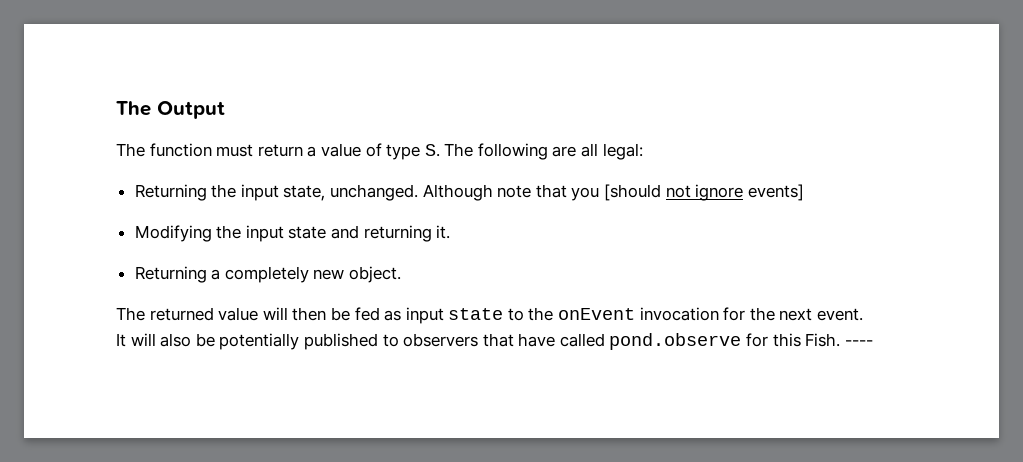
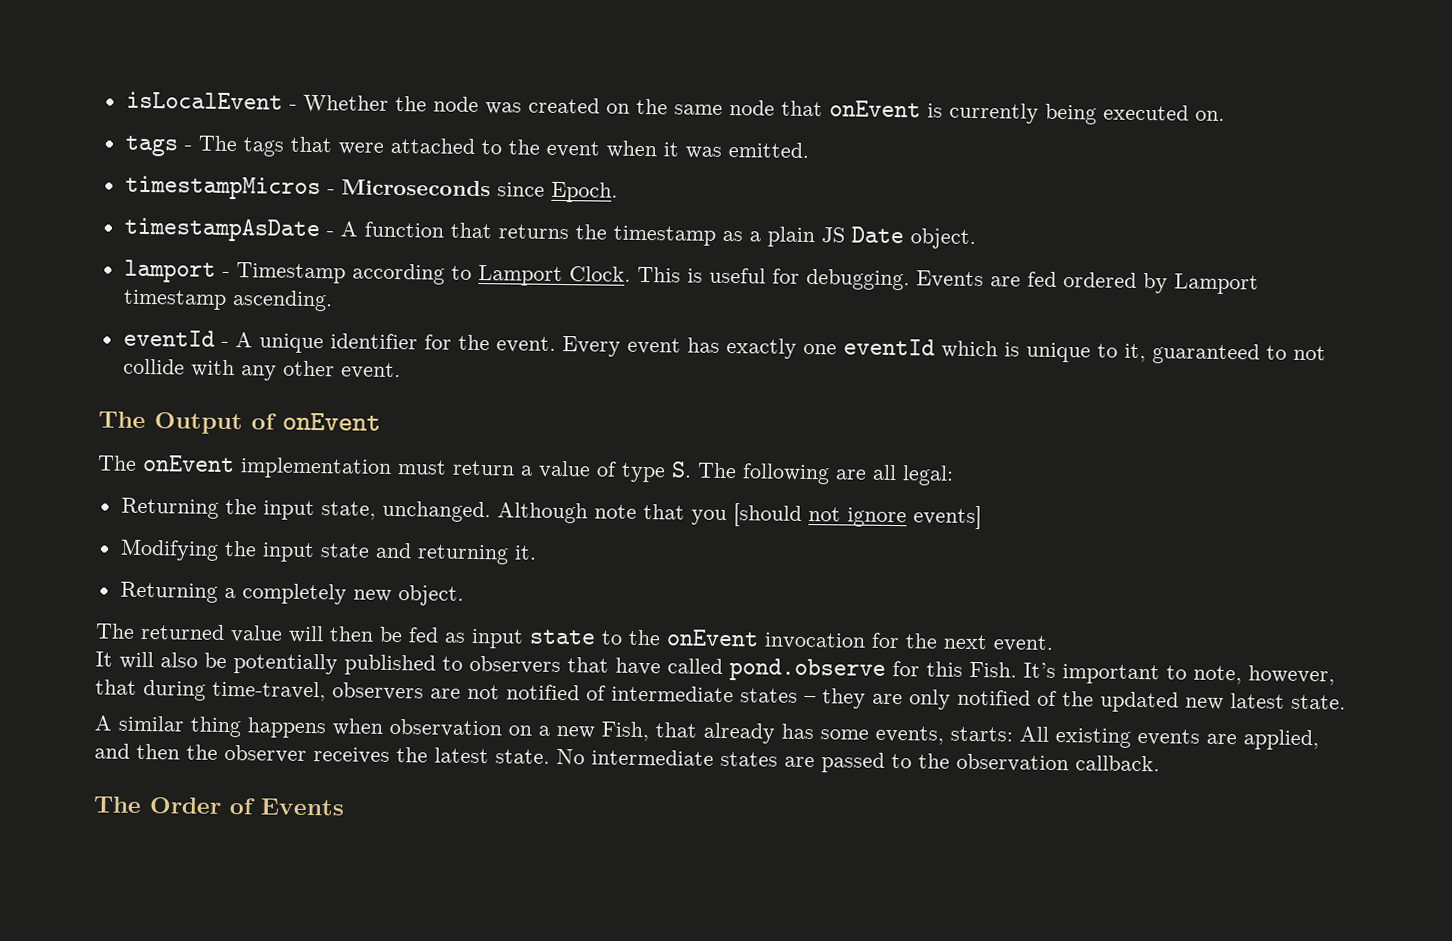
+ isLocalEvent - Whether the node was created on the same node that onEvent is currently being executed on.
+ tags - The tags that were attached to the event when it was emitted.
+ timestampMicros - Microseconds since Epoch.
+ timestampAsDate - A function that returns the timestamp as a plain JS Date object.
+ lamport - Timestamp according to Lamport Clock. This is useful for debugging. Events are fed ordered by Lamport timestamp ascending.
+ eventId - A unique identifier for the event. Every event has exactly one eventId which is unique to it, guaranteed to not collide with any other event.
- The Output
- The function must return a value of type S. The following are all legal:
+ The Output of onEvent
+ The onEvent implementation must return a value of type S. The following are all legal:
- ----
+ It’s important to note, however, that during time-travel, observers are not notified of intermediate states – they are only notified of the updated new latest state.
+ A similar thing happens when observation on a new Fish, that already has some events, starts: All existing events are applied, and then the observer receives the latest state. No intermediate states are passed to the observation callback.
+ The Order of Events

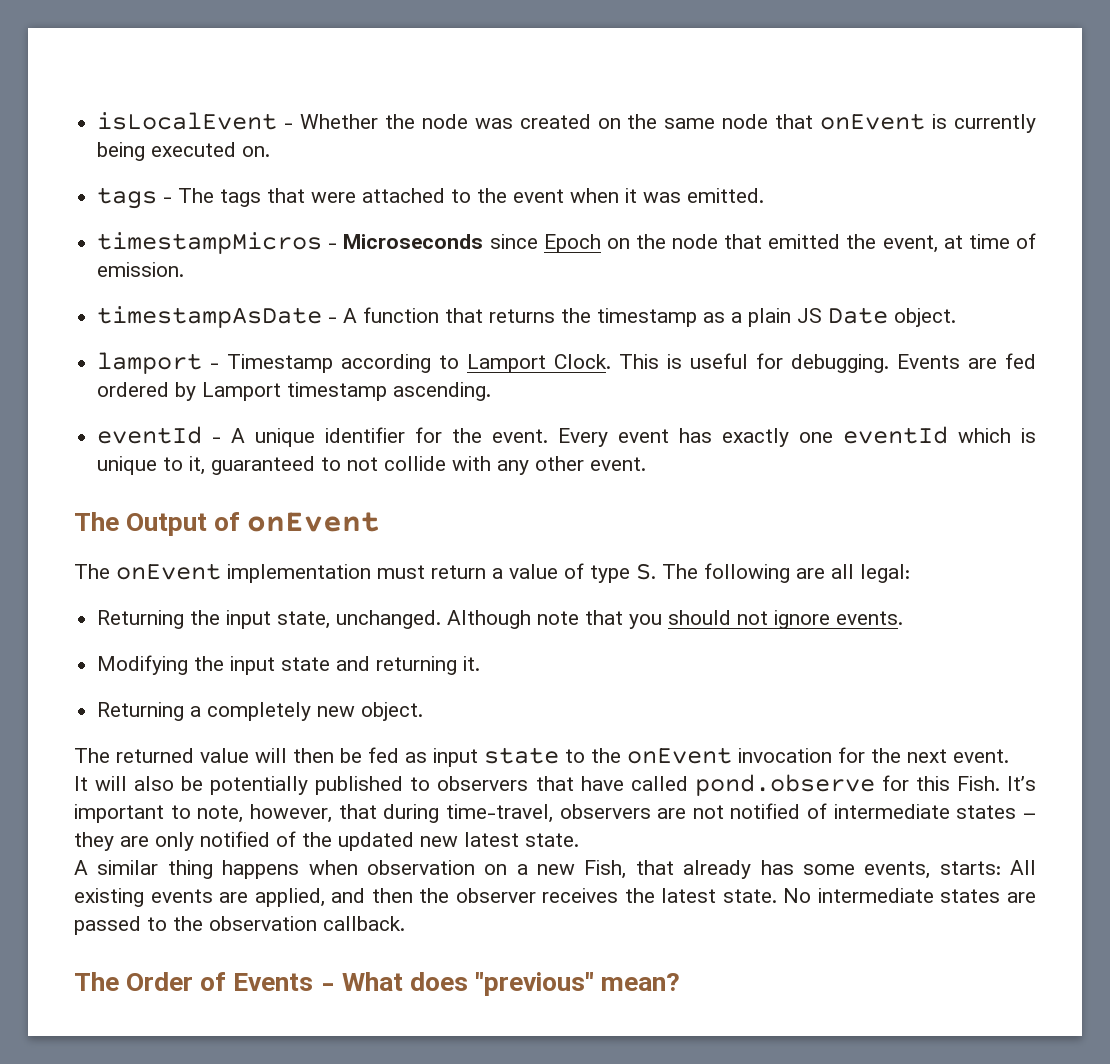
- timestampMicros - Microseconds since Epoch.
+ timestampMicros - Microseconds since Epoch on the node that emitted the event, at time of emission.
- Although note that you [should not ignore events]
+ Although note that you should not ignore events.
- The Order of Events
+ The Order of Events - What does "previous" mean?

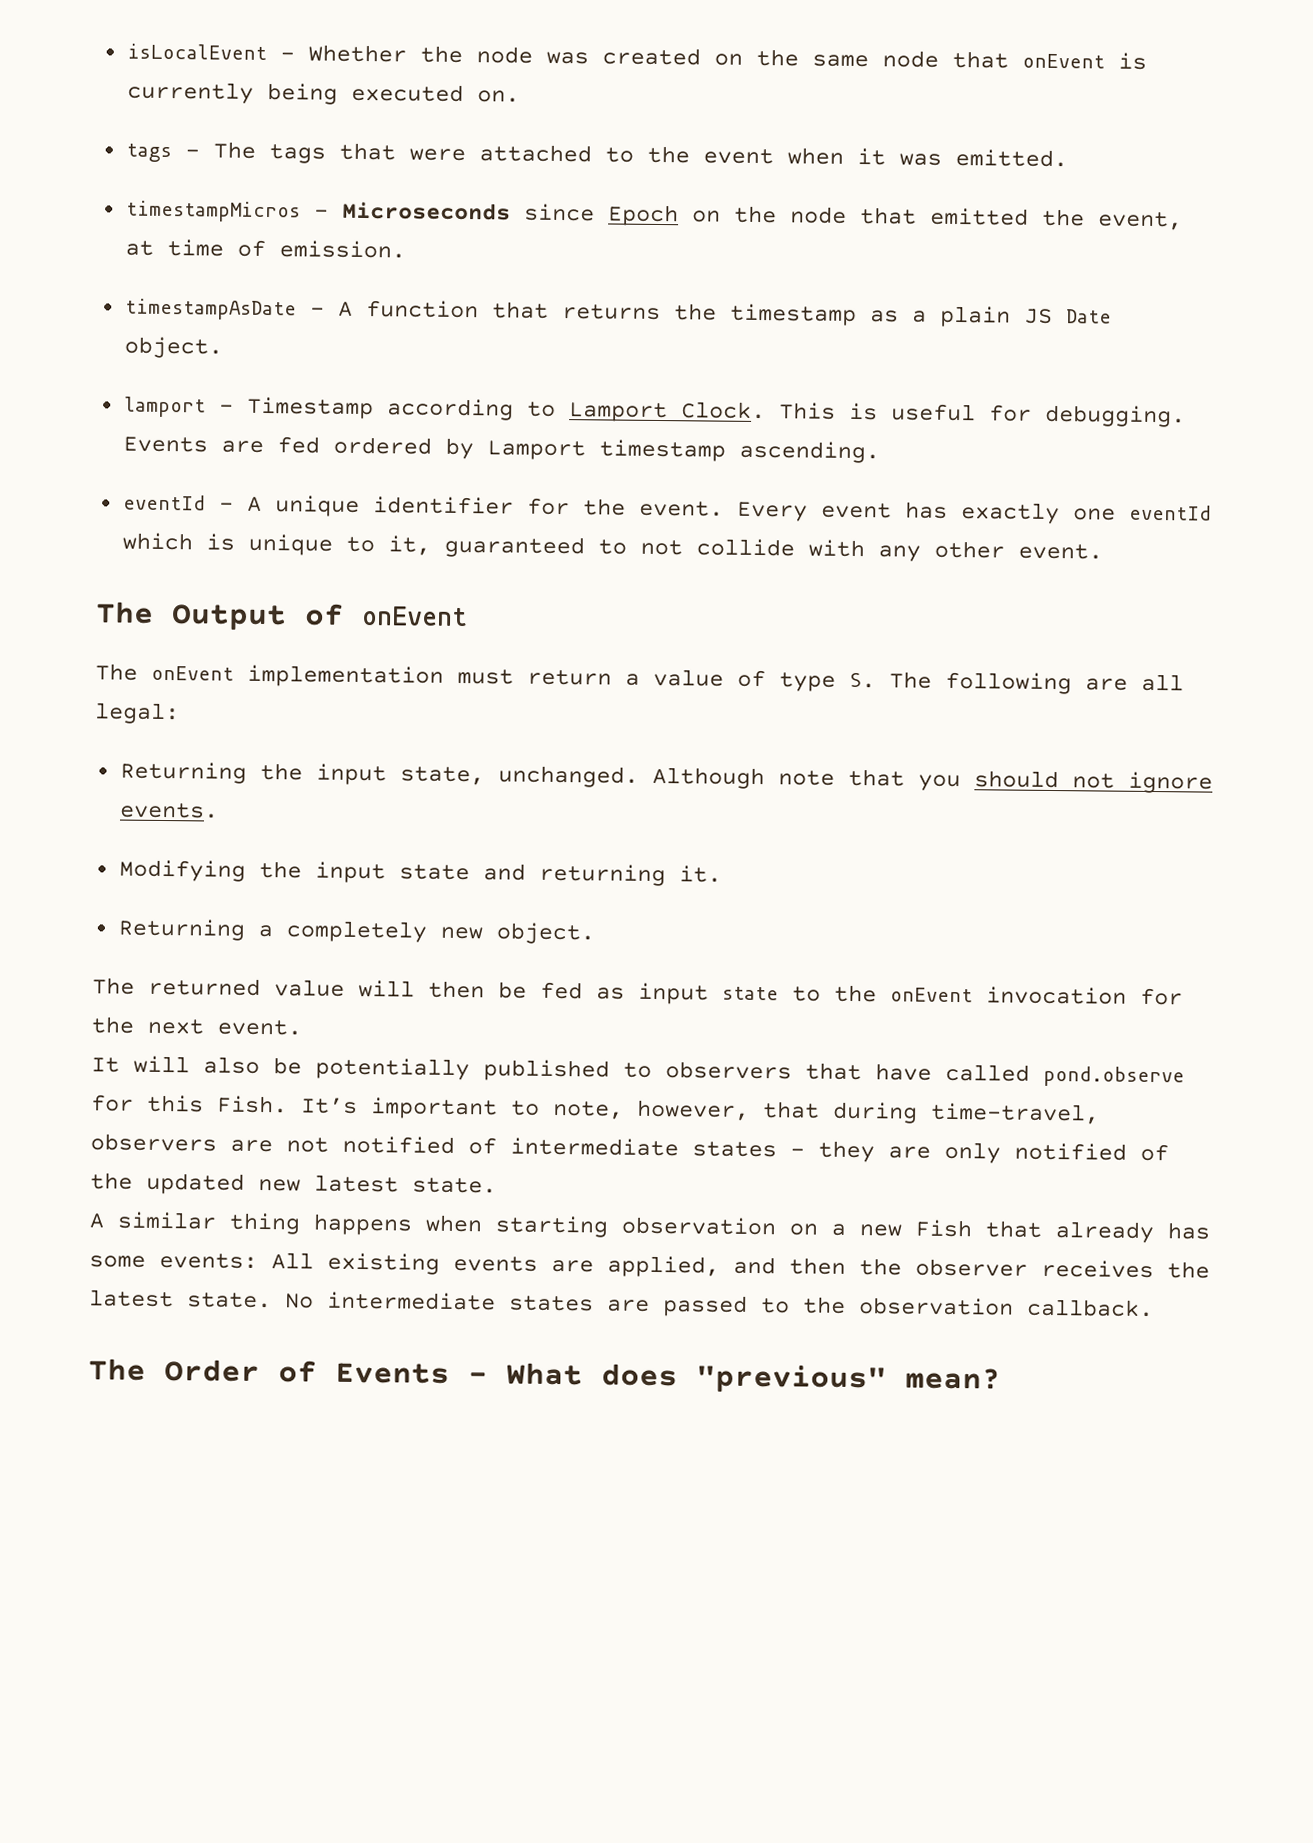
- A similar thing happens when observation on a new Fish, that already has some events, starts: All existing events are applied, and then the observer receives the latest state.
+ A similar thing happens when starting observation on a new Fish that already has some events: All existing events are applied, and then the observer receives the latest state.

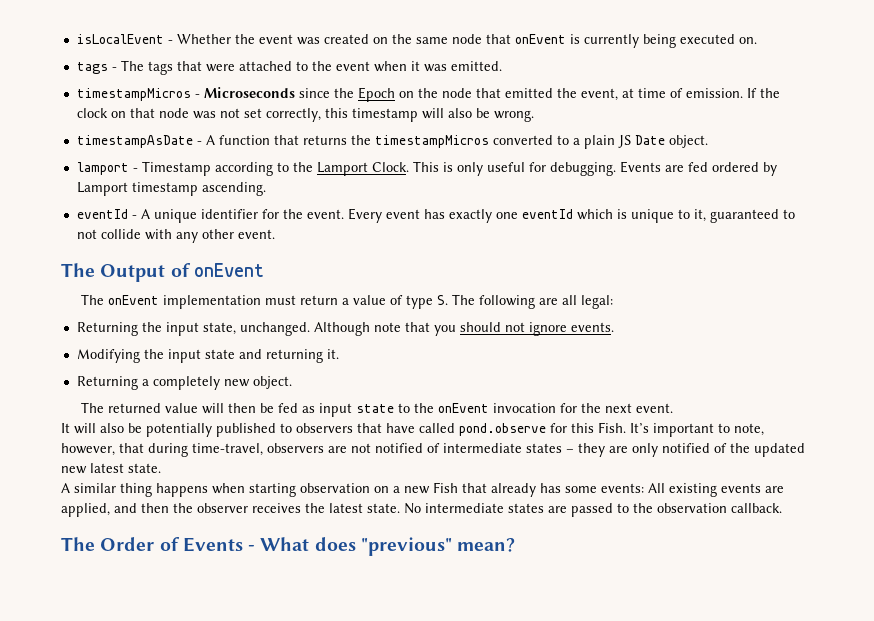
- isLocalEvent - Whether the node was created on the same node that onEvent is currently being executed on.
+ isLocalEvent - Whether the event was created on the same node that onEvent is currently being executed on.
- timestampMicros - Microseconds since Epoch on the node that emitted the event, at time of emission.
+ timestampMicros - Microseconds since the Epoch on the node that emitted the event, at time of emission. If the clock on that node was not set correctly, this timestamp will also be wrong.
- timestampAsDate - A function that returns the timestamp as a plain JS Date object.
+ timestampAsDate - A function that returns the timestampMicros converted to a plain JS Date object.
- lamport - Timestamp according to Lamport Clock.
+ lamport - Timestamp according to the Lamport Clock.
- This is useful for debugging.
+ This is only useful for debugging.

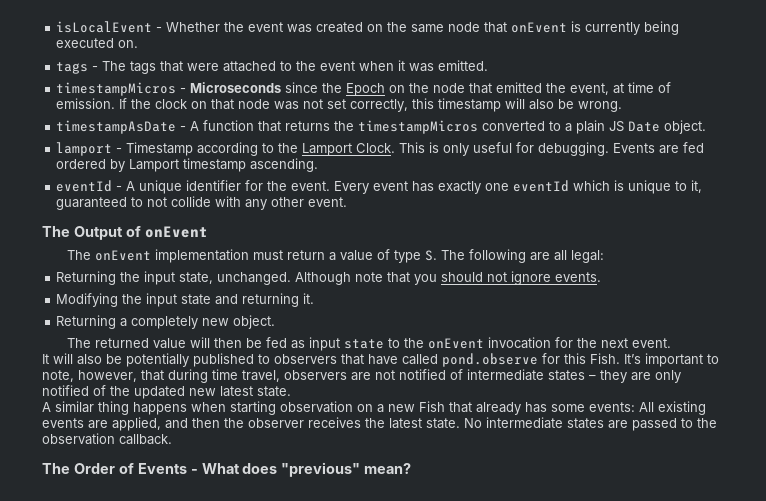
- It’s important to note, however, that during time-travel, observers are not notified of intermediate states – they are only notified of the updated new latest state.
+ It’s important to note, however, that during time travel, observers are not notified of intermediate states – they are only notified of the updated new latest state.

